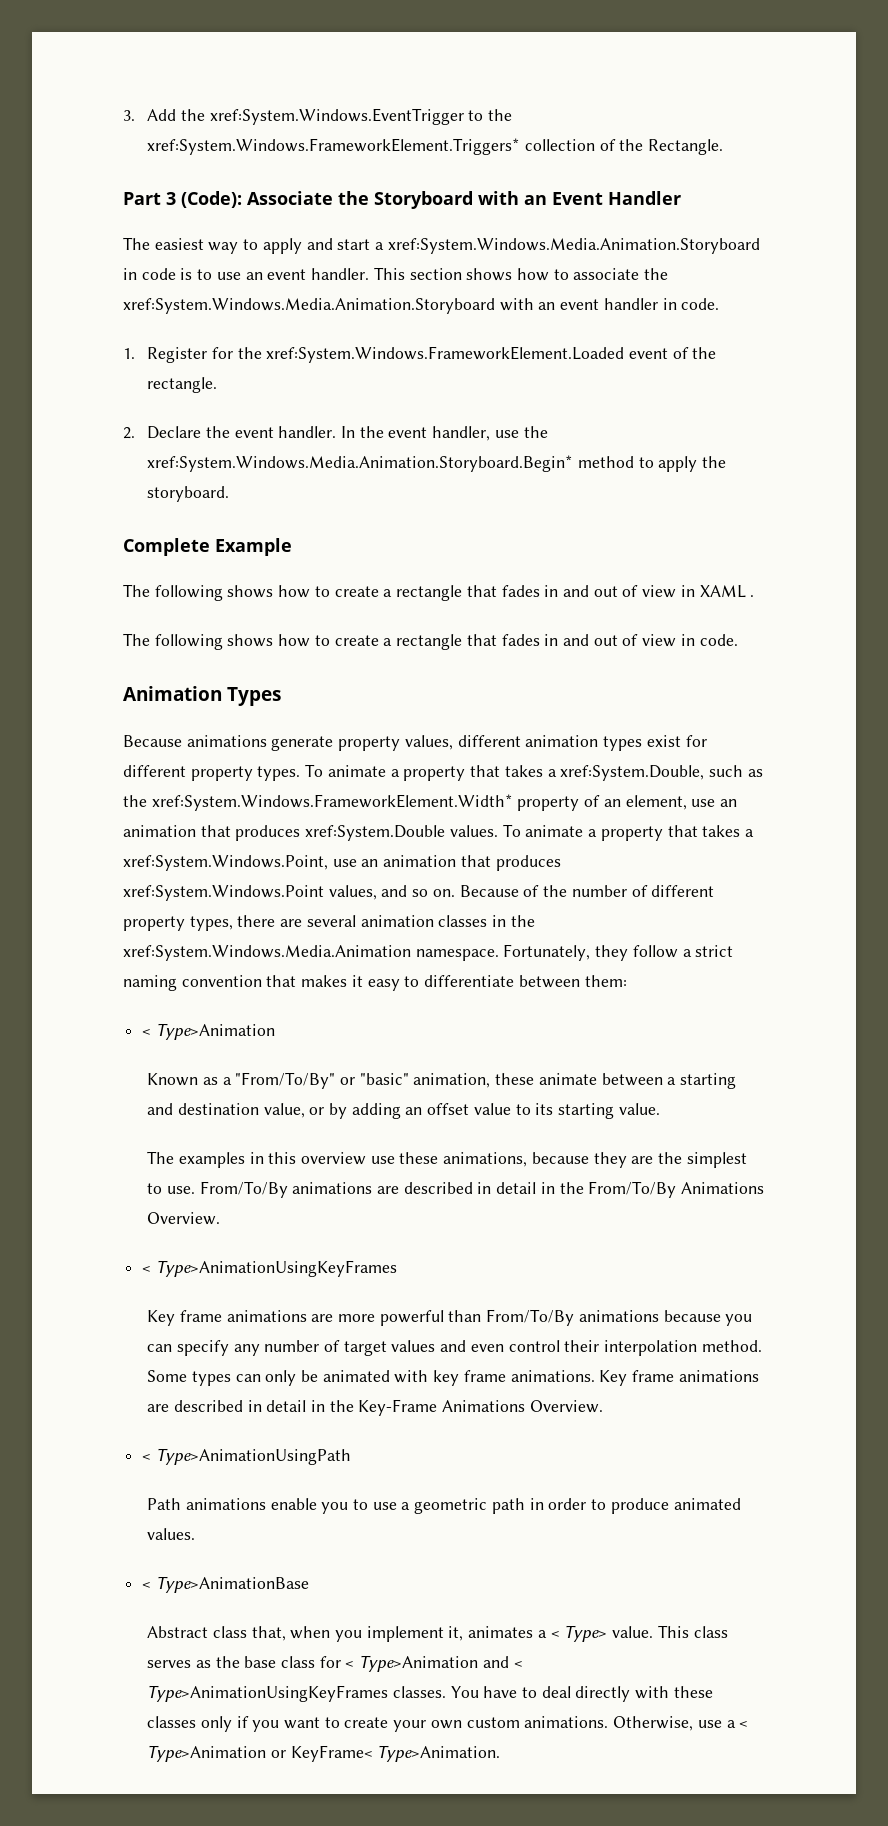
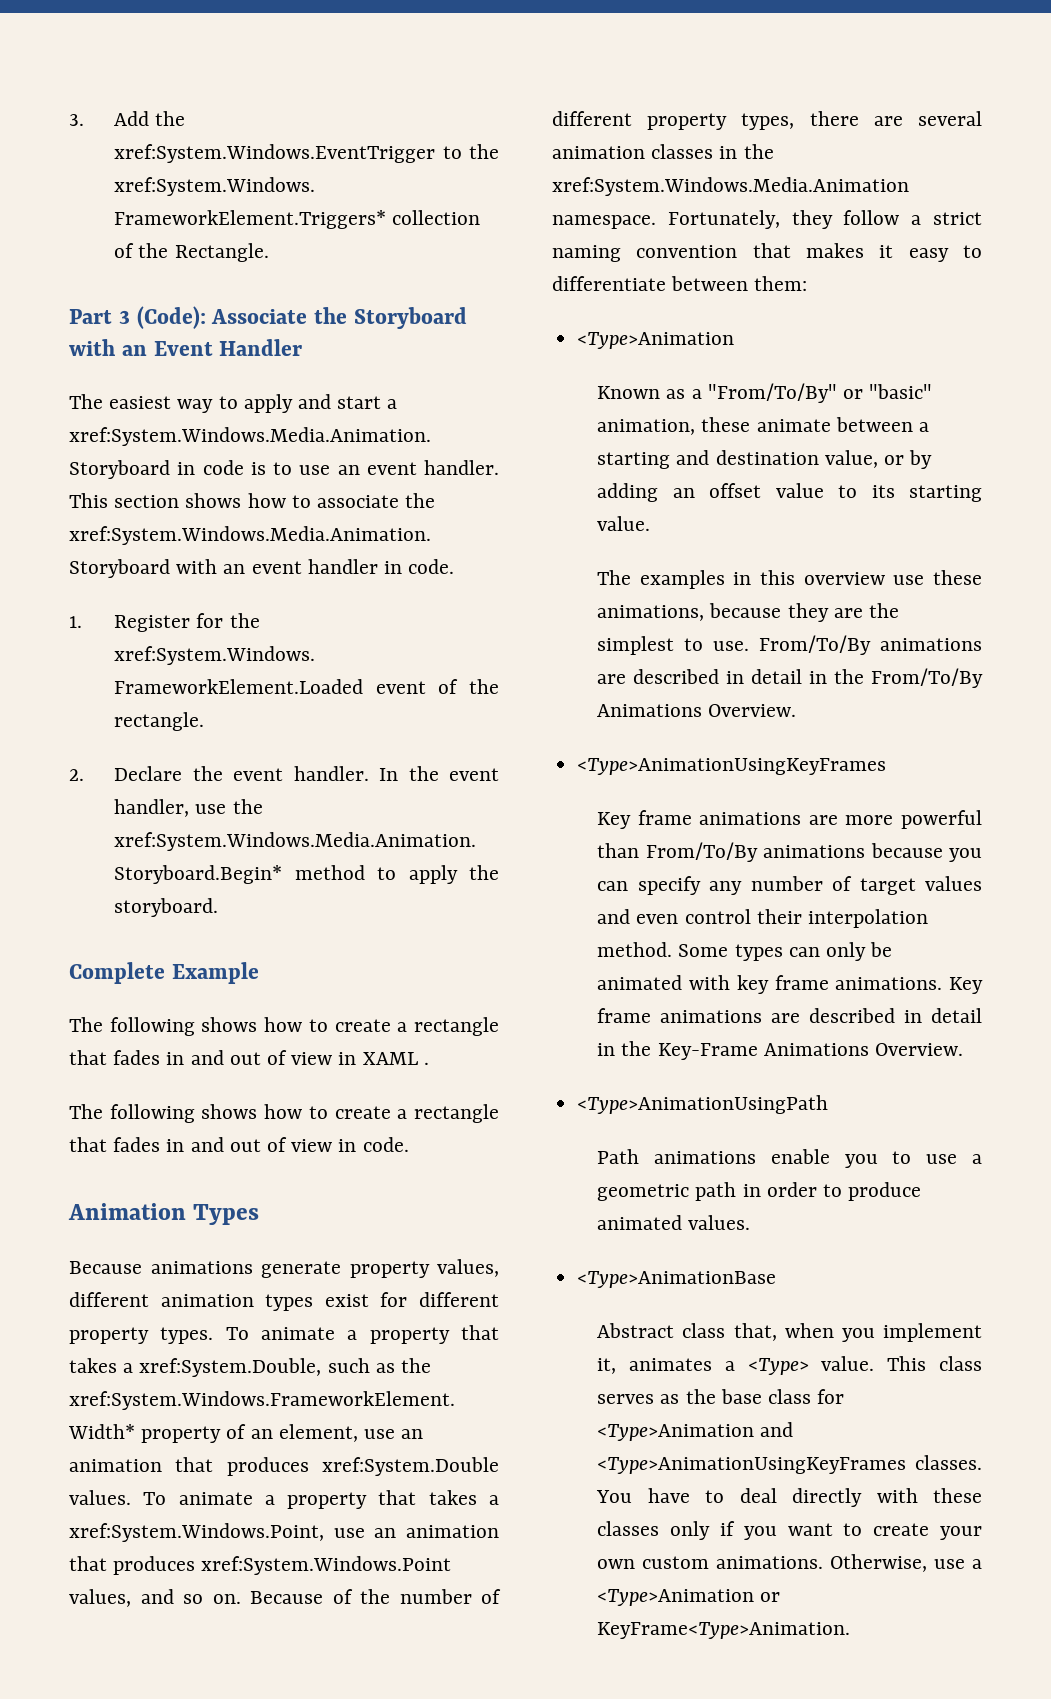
  Fortunately, they follow a strict naming convention that makes it easy to differentiate between them:
- < Type>Animation
+ <Type>Animation
  From/To/By animations are described in detail in the From/To/By Animations Overview.
- < Type>AnimationUsingKeyFrames
+ <Type>AnimationUsingKeyFrames
- < Type>AnimationUsingPath
+ <Type>AnimationUsingPath
- < Type>AnimationBase
+ <Type>AnimationBase
- Abstract class that, when you implement it, animates a < Type> value.
+ Abstract class that, when you implement it, animates a <Type> value.
- This class serves as the base class for < Type>Animation and < Type>AnimationUsingKeyFrames classes.
+ This class serves as the base class for <Type>Animation and <Type>AnimationUsingKeyFrames classes.
- Otherwise, use a < Type>Animation or KeyFrame< Type>Animation.
+ Otherwise, use a <Type>Animation or KeyFrame<Type>Animation.

